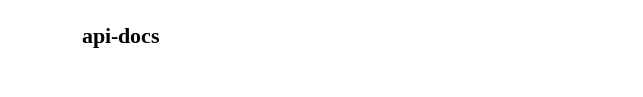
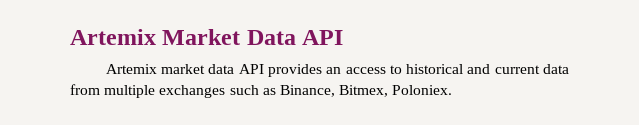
- api-docs
+ Artemix Market Data API
+ Artemix market data API provides an access to historical and current data from multiple exchanges such as Binance, Bitmex, Poloniex.

